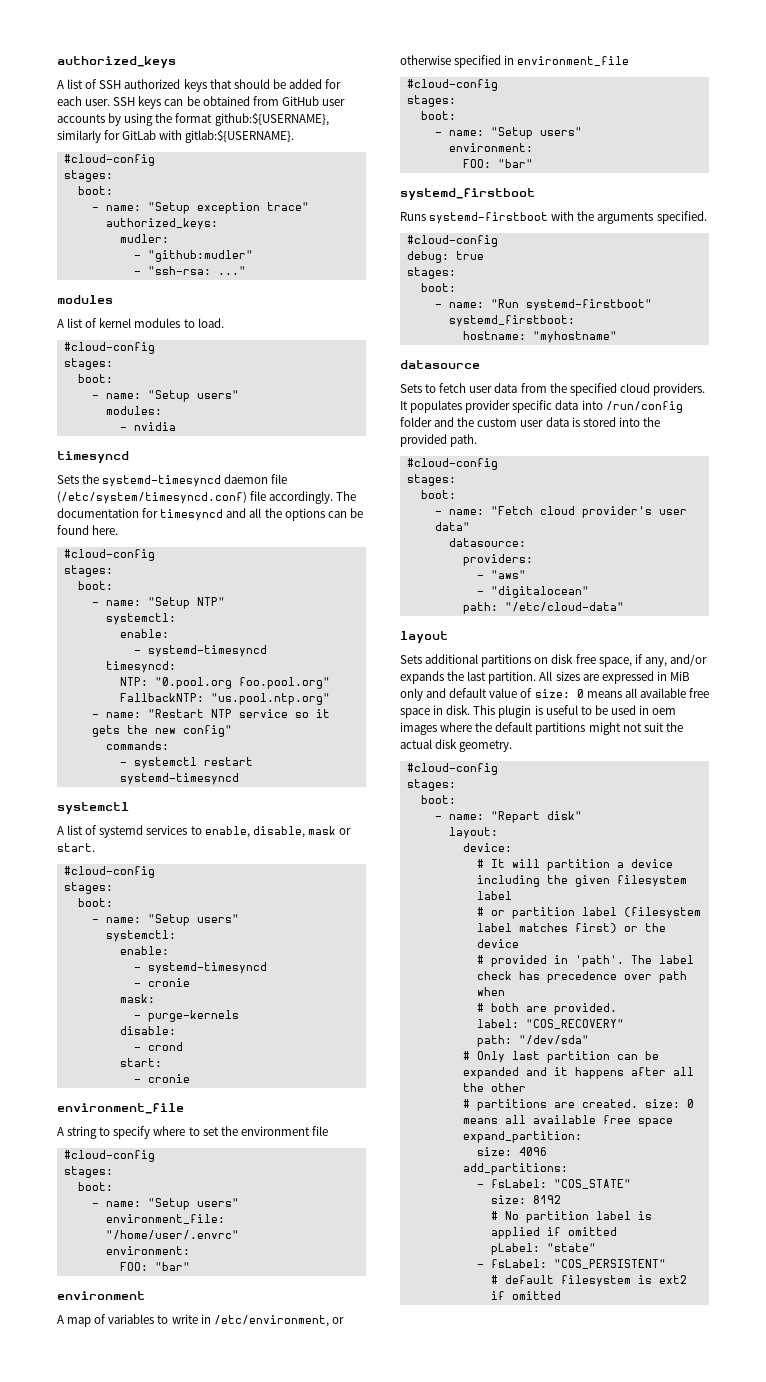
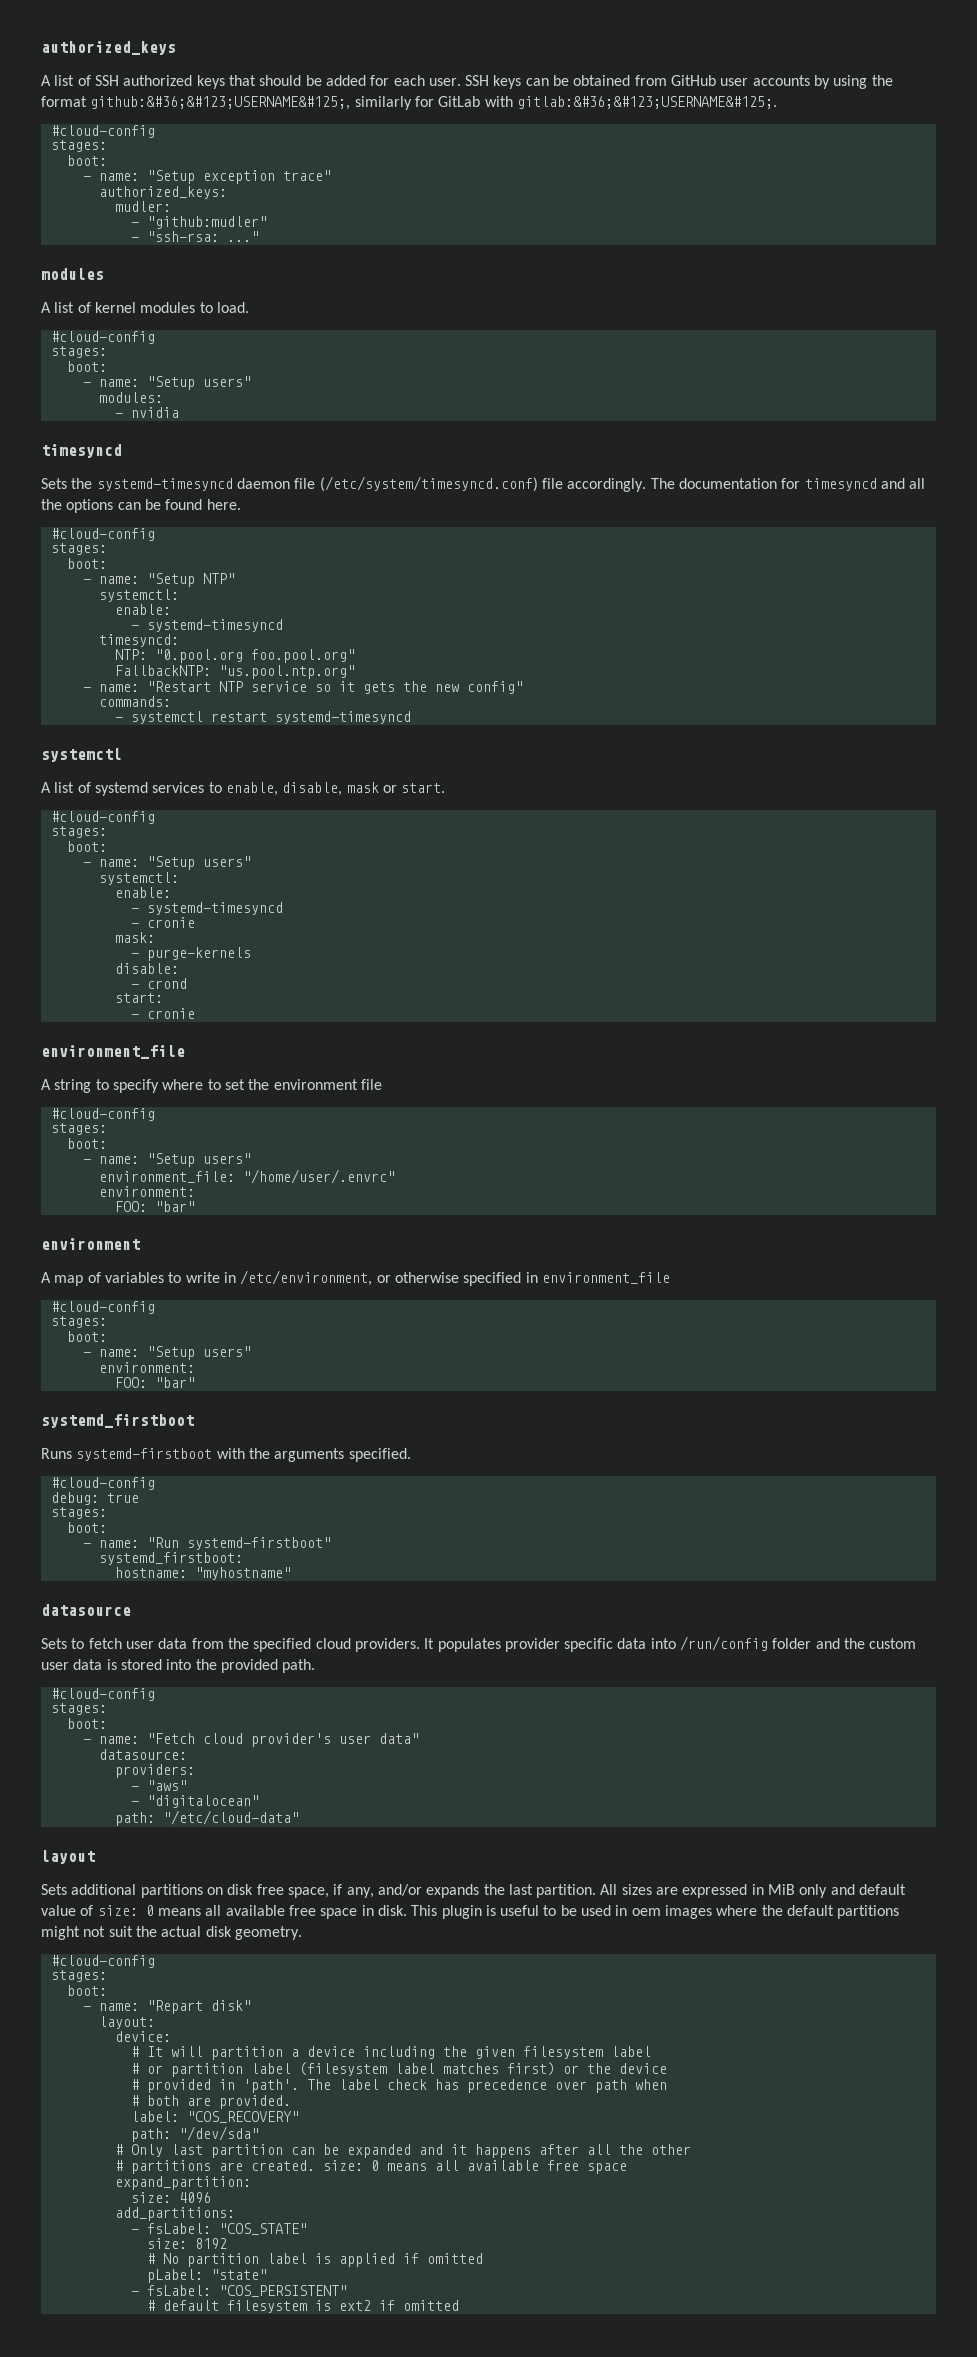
- SSH keys can be obtained from GitHub user accounts by using the format github:${USERNAME}, similarly for GitLab with gitlab:${USERNAME}.
+ SSH keys can be obtained from GitHub user accounts by using the format github:&#36;&#123;USERNAME&#125;, similarly for GitLab with gitlab:&#36;&#123;USERNAME&#125;.

